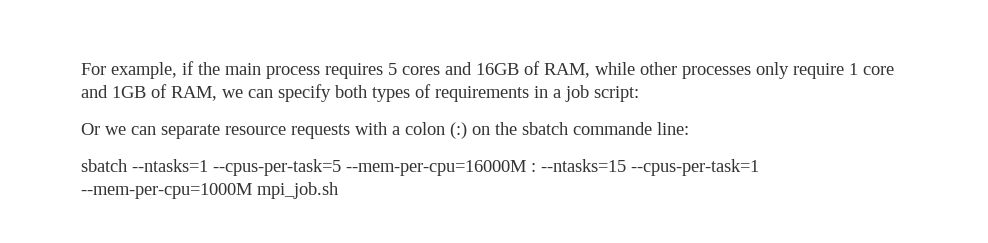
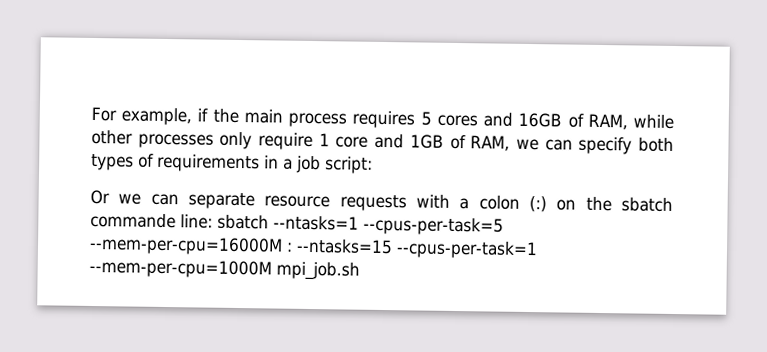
- Or we can separate resource requests with a colon (:) on the sbatch commande line:
- sbatch --ntasks=1 --cpus-per-task=5 --mem-per-cpu=16000M : --ntasks=15 --cpus-per-task=1 --mem-per-cpu=1000M mpi_job.sh
+ Or we can separate resource requests with a colon (:) on the sbatch commande line: sbatch --ntasks=1 --cpus-per-task=5 --mem-per-cpu=16000M : --ntasks=15 --cpus-per-task=1 --mem-per-cpu=1000M mpi_job.sh

